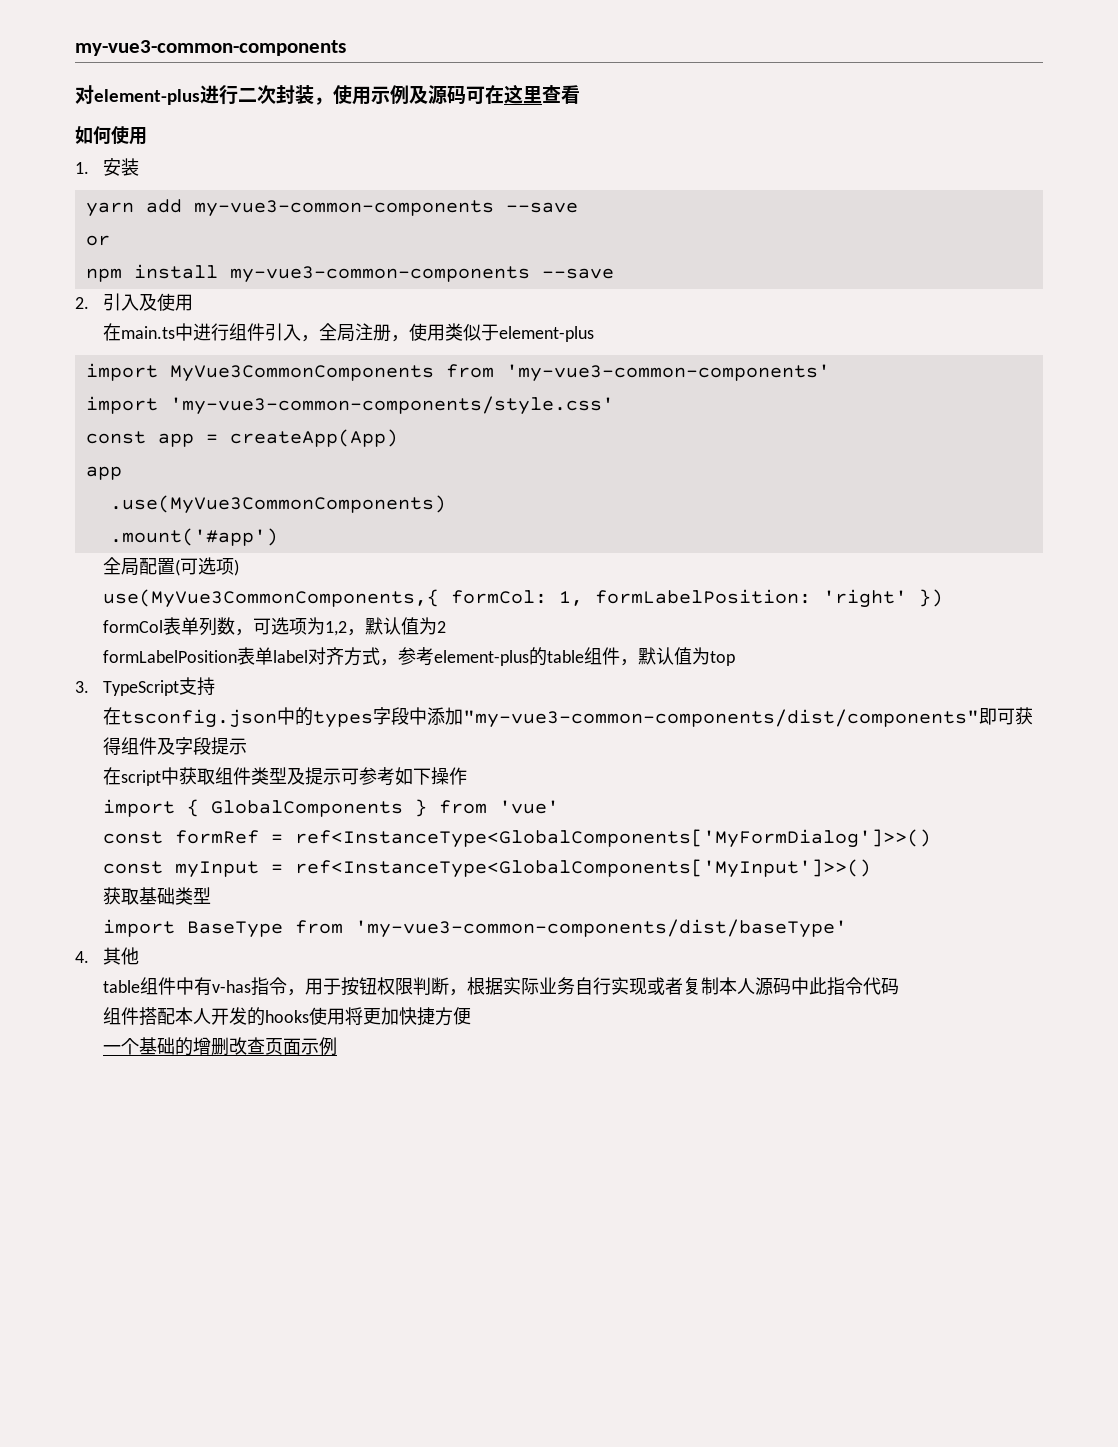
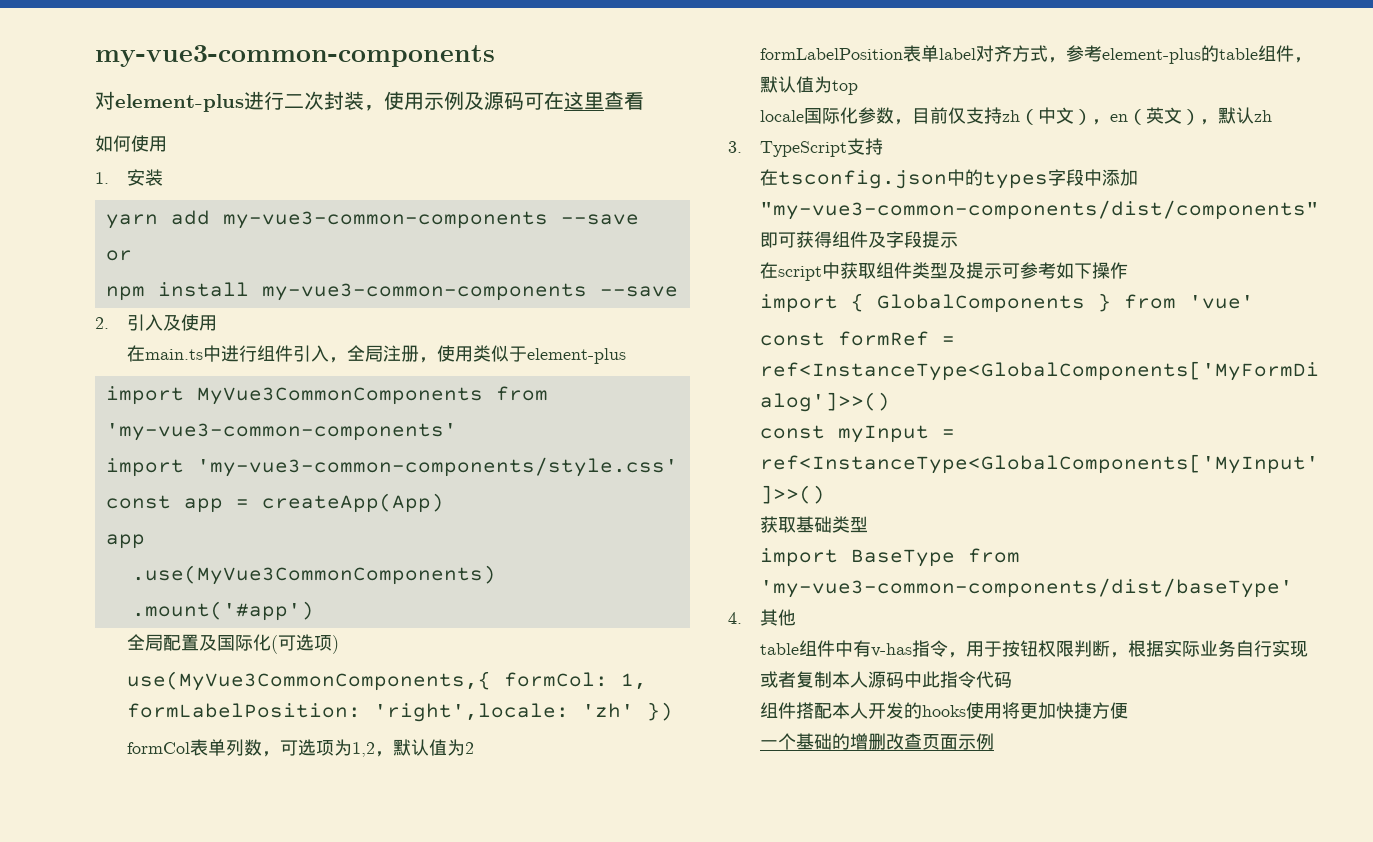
- 全局配置(可选项)
+ 全局配置及国际化(可选项)
- use(MyVue3CommonComponents,{ formCol: 1, formLabelPosition: 'right' })
+ use(MyVue3CommonComponents,{ formCol: 1, formLabelPosition: 'right',locale: 'zh' })
+ locale国际化参数，目前仅支持zh（中文），en（英文），默认zh

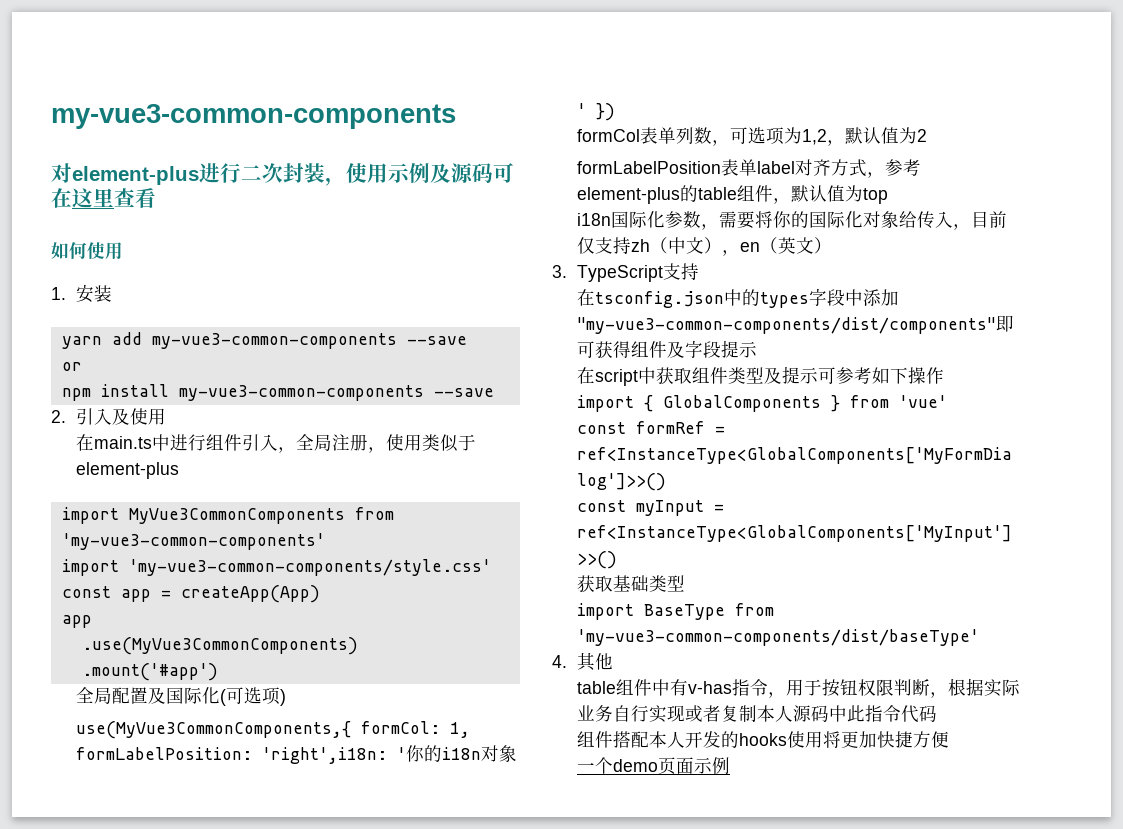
- use(MyVue3CommonComponents,{ formCol: 1, formLabelPosition: 'right',locale: 'zh' })
+ use(MyVue3CommonComponents,{ formCol: 1, formLabelPosition: 'right',i18n: '你的i18n对象' })
- locale国际化参数，目前仅支持zh（中文），en（英文），默认zh
+ i18n国际化参数，需要将你的国际化对象给传入，目前仅支持zh（中文），en（英文）
- 一个基础的增删改查页面示例
+ 一个demo页面示例

